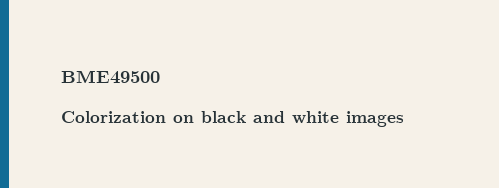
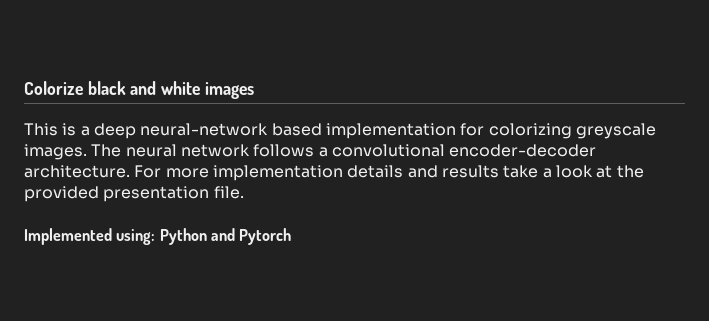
- BME49500
- Colorization on black and white images
+ Colorize black and white images
+ This is a deep neural-network based implementation for colorizing greyscale images. The neural network follows a convolutional encoder-decoder architecture. For more implementation details and results take a look at the provided presentation file.
+ Implemented using: Python and Pytorch

